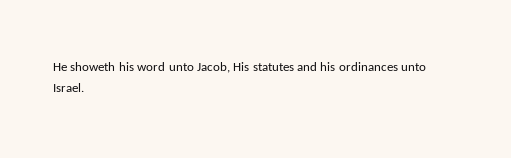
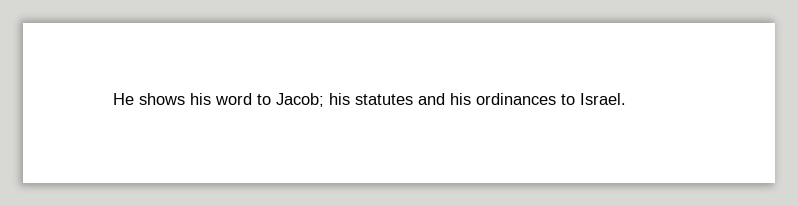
- He showeth his word unto Jacob, His statutes and his ordinances unto Israel.
+ He shows his word to Jacob; his statutes and his ordinances to Israel.

